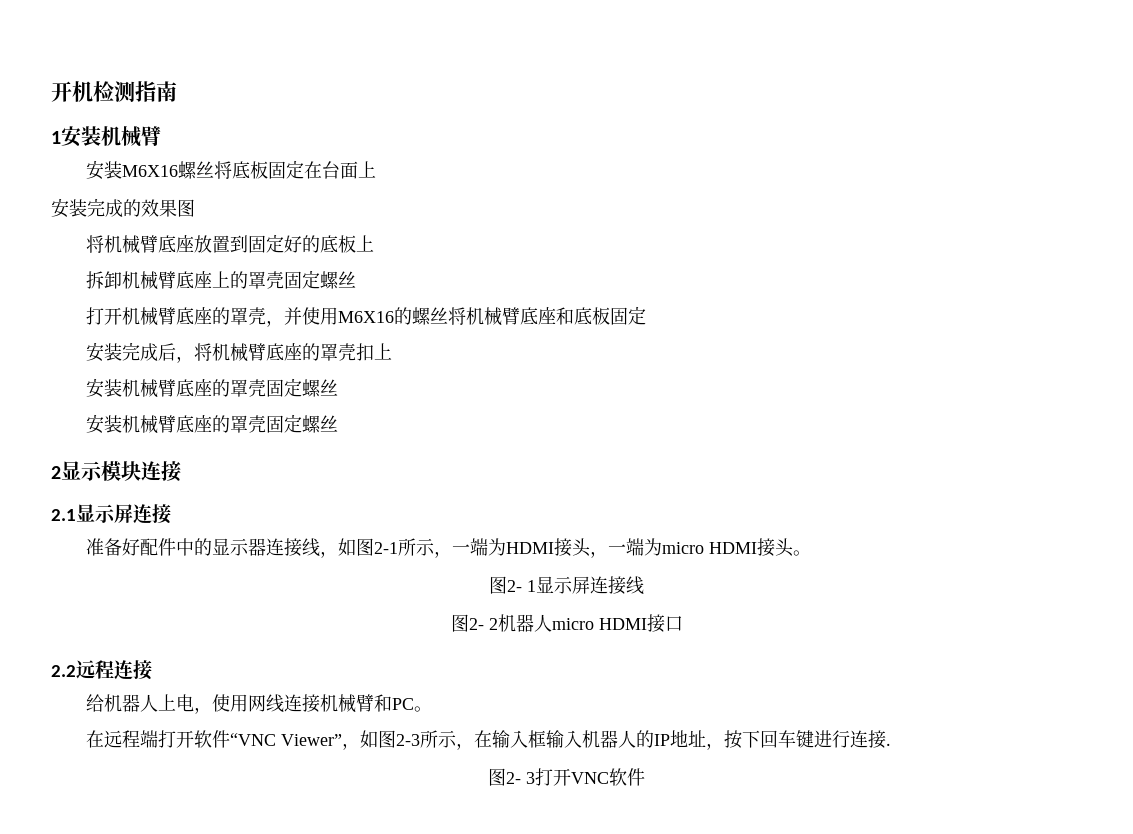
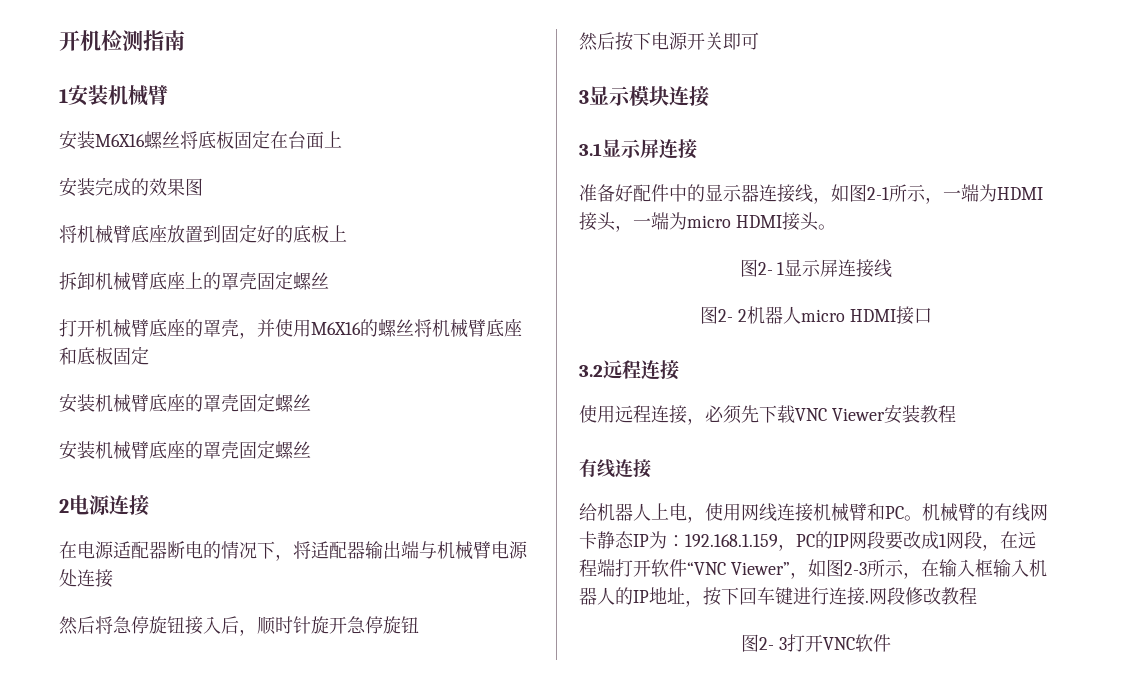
- 安装完成后，将机械臂底座的罩壳扣上
- 2显示模块连接
+ 2电源连接
+ 在电源适配器断电的情况下，将适配器输出端与机械臂电源处连接
+ 然后将急停旋钮接入后，顺时针旋开急停旋钮
+ 然后按下电源开关即可
+ 3显示模块连接
- 2.1显示屏连接
+ 3.1显示屏连接
- 2.2远程连接
+ 3.2远程连接
+ 使用远程连接，必须先下载VNC Viewer安装教程
+ 有线连接
- 给机器人上电，使用网线连接机械臂和PC。
- 在远程端打开软件“VNC Viewer”，如图2-3所示，在输入框输入机器人的IP地址，按下回车键进行连接.
+ 给机器人上电，使用网线连接机械臂和PC。机械臂的有线网卡静态IP为：192.168.1.159，PC的IP网段要改成1网段，在远程端打开软件“VNC Viewer”，如图2-3所示，在输入框输入机器人的IP地址，按下回车键进行连接.网段修改教程

